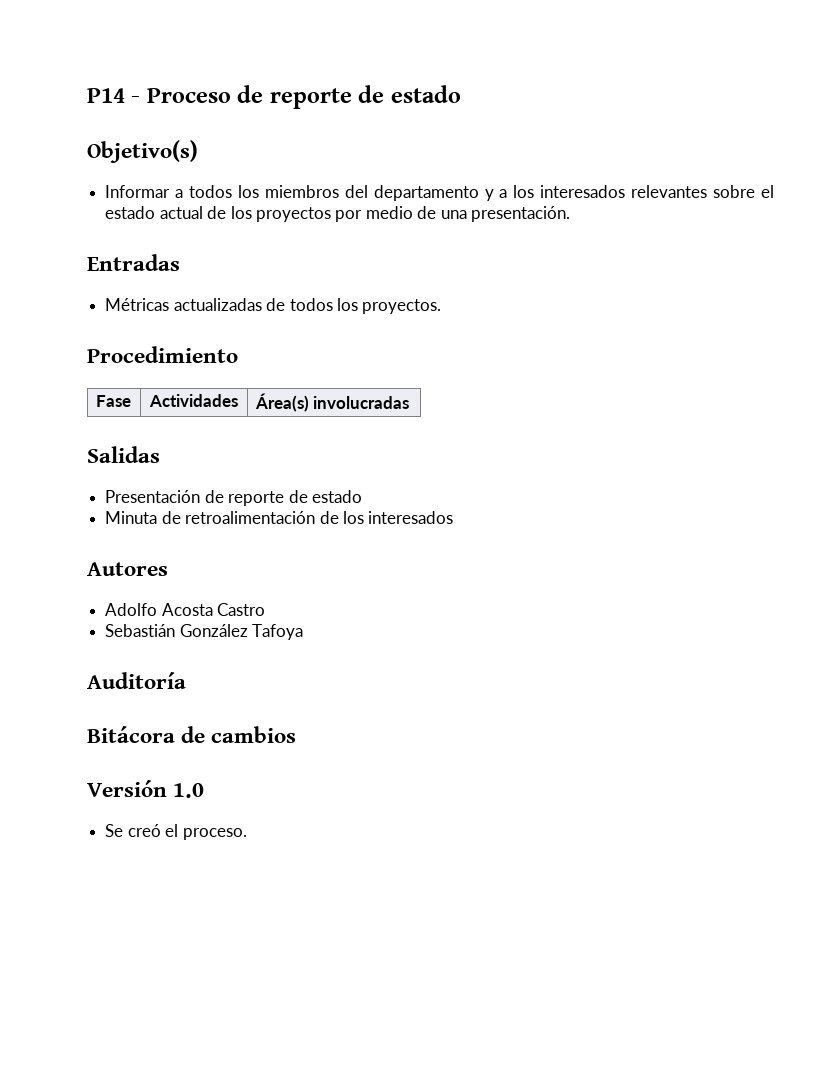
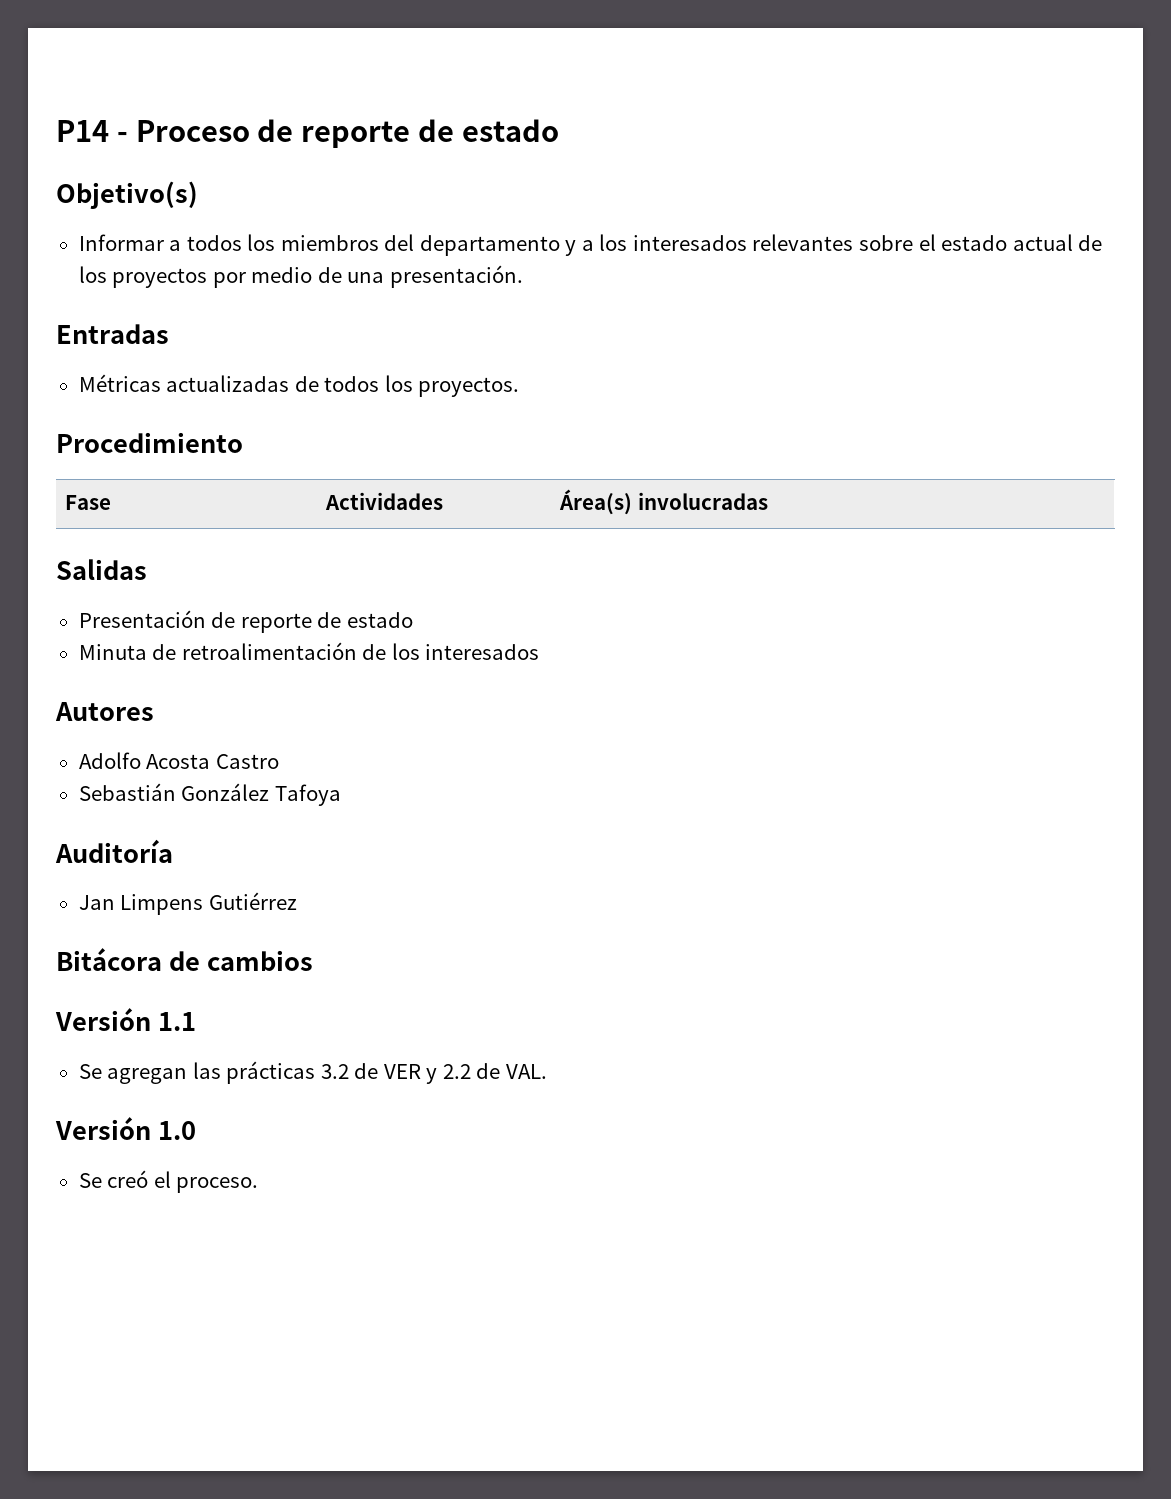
+ Jan Limpens Gutiérrez
+ Versión 1.1
+ Se agregan las prácticas 3.2 de VER y 2.2 de VAL.

